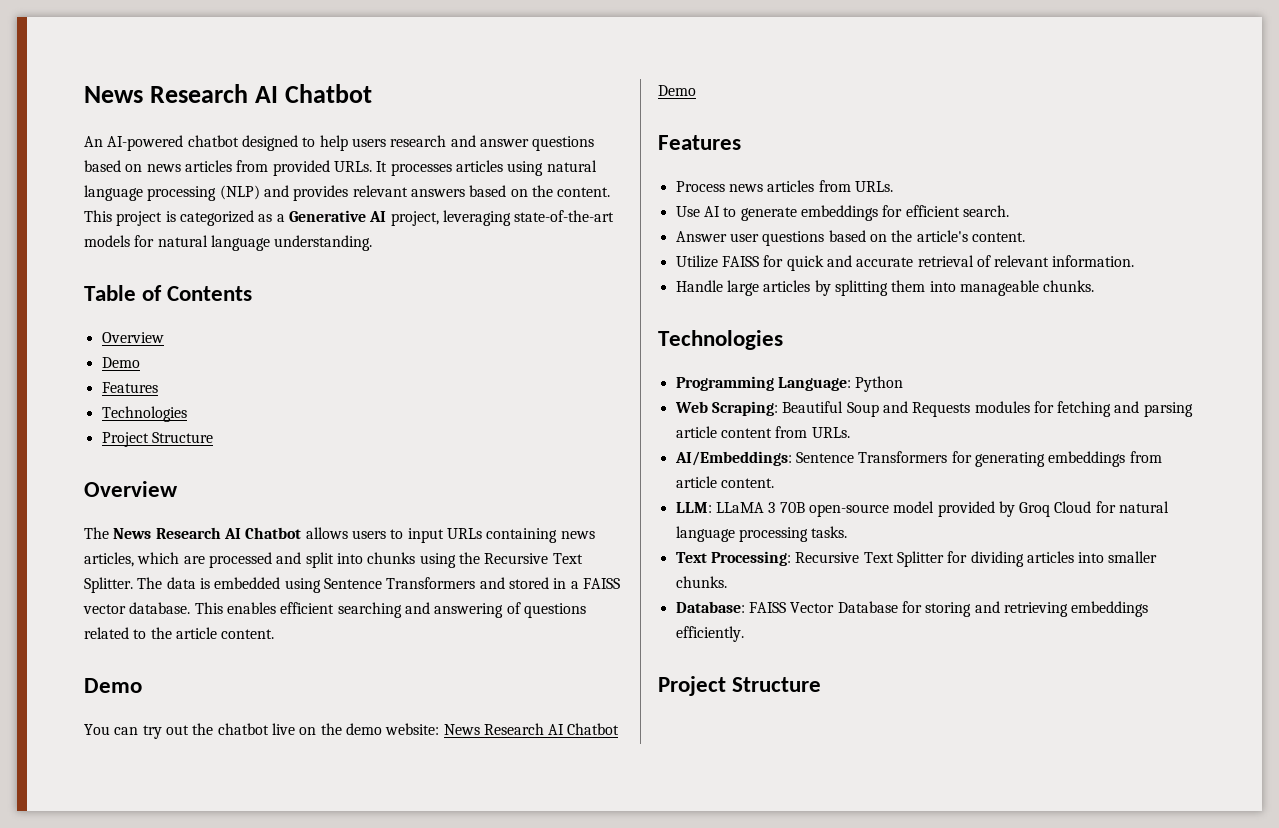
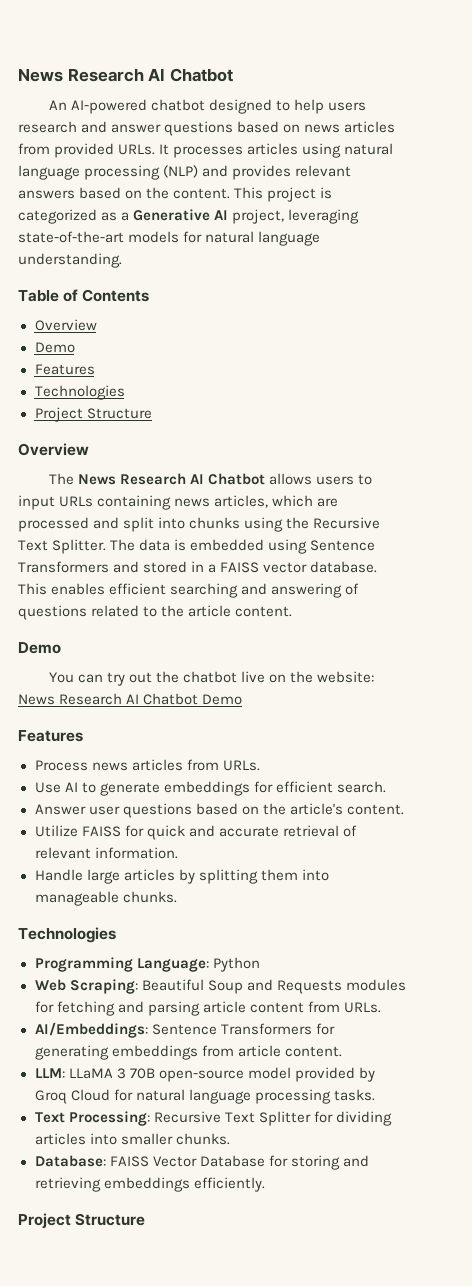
- You can try out the chatbot live on the demo website: News Research AI Chatbot Demo
+ You can try out the chatbot live on the website: News Research AI Chatbot Demo

